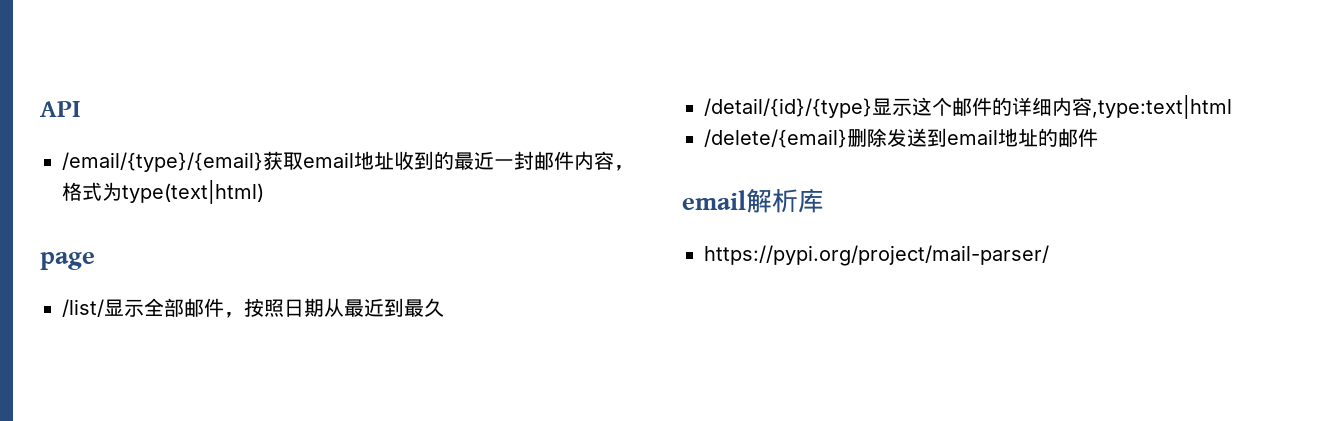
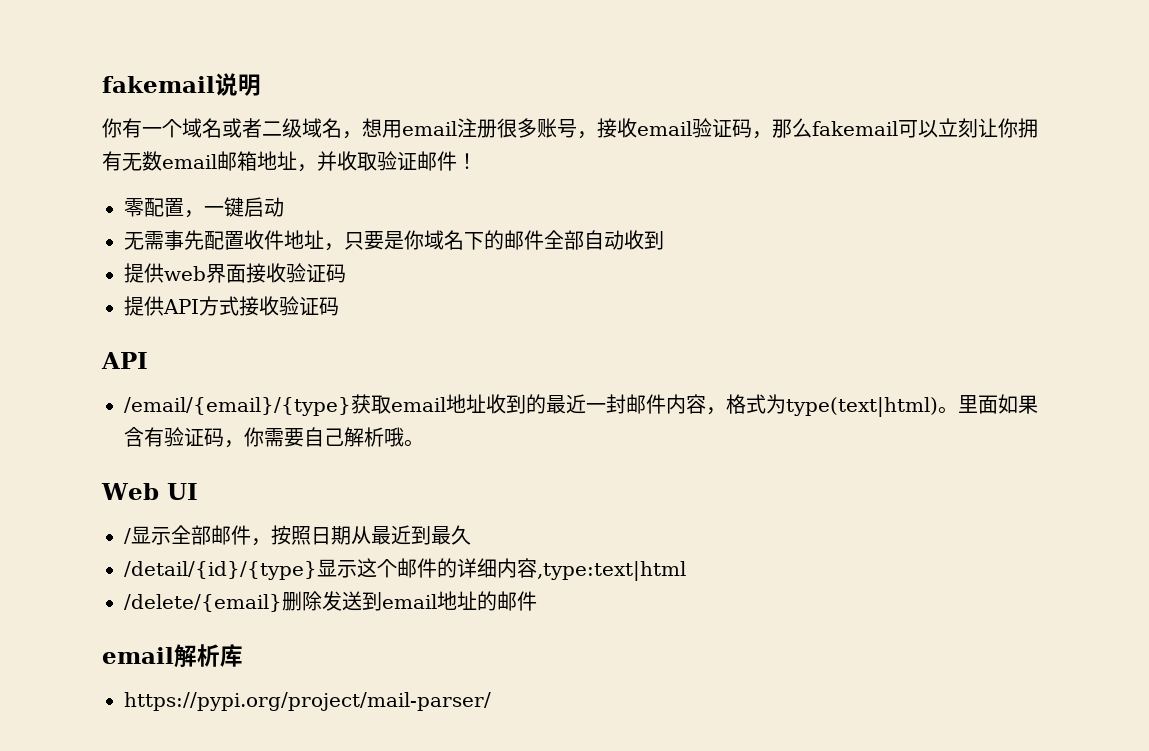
+ fakemail说明
+ 你有一个域名或者二级域名，想用email注册很多账号，接收email验证码，那么fakemail可以立刻让你拥有无数email邮箱地址，并收取验证邮件！
+ 零配置，一键启动
+ 无需事先配置收件地址，只要是你域名下的邮件全部自动收到
+ 提供web界面接收验证码
+ 提供API方式接收验证码
- /email/{type}/{email}获取email地址收到的最近一封邮件内容，格式为type(text|html)
- page
- /list/显示全部邮件，按照日期从最近到最久
+ /email/{email}/{type}获取email地址收到的最近一封邮件内容，格式为type(text|html)。里面如果含有验证码，你需要自己解析哦。
+ Web UI
+ /显示全部邮件，按照日期从最近到最久

